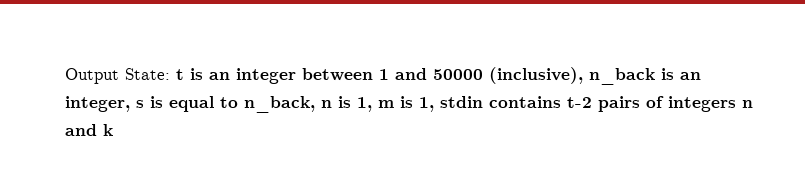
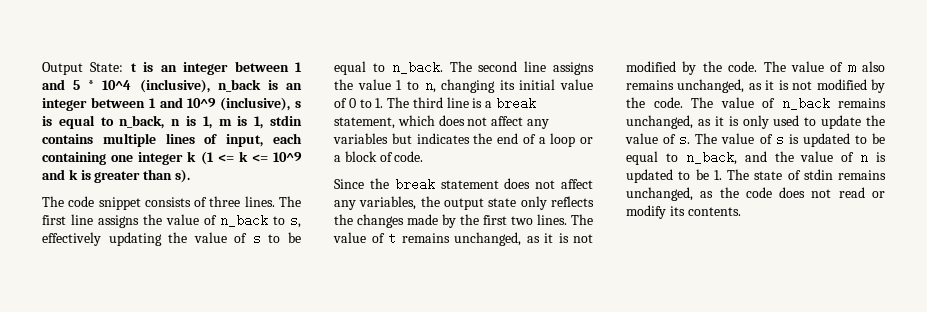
- Output State: t is an integer between 1 and 50000 (inclusive), n_back is an integer, s is equal to n_back, n is 1, m is 1, stdin contains t-2 pairs of integers n and k
+ Output State: t is an integer between 1 and 5 * 10^4 (inclusive), n_back is an integer between 1 and 10^9 (inclusive), s is equal to n_back, n is 1, m is 1, stdin contains multiple lines of input, each containing one integer k (1 <= k <= 10^9 and k is greater than s).
+ The code snippet consists of three lines. The first line assigns the value of n_back to s, effectively updating the value of s to be equal to n_back. The second line assigns the value 1 to n, changing its initial value of 0 to 1. The third line is a break statement, which does not affect any variables but indicates the end of a loop or a block of code.
+ Since the break statement does not affect any variables, the output state only reflects the changes made by the first two lines. The value of t remains unchanged, as it is not modified by the code. The value of m also remains unchanged, as it is not modified by the code. The value of n_back remains unchanged, as it is only used to update the value of s. The value of s is updated to be equal to n_back, and the value of n is updated to be 1. The state of stdin remains unchanged, as the code does not read or modify its contents.

